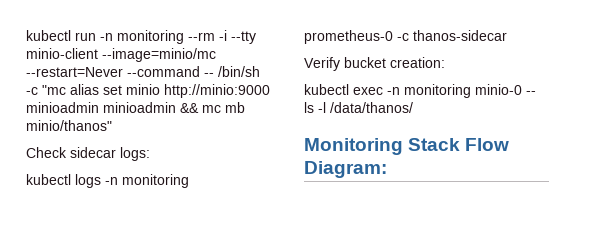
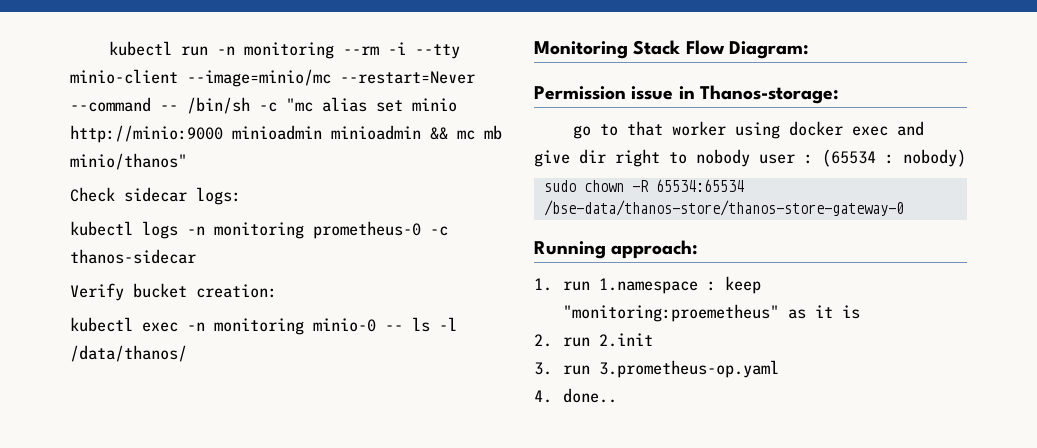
+ Permission issue in Thanos-storage:
+ go to that worker using docker exec and give dir right to nobody user : (65534 : nobody)
+ sudo chown -R 65534:65534 /bse-data/thanos-store/thanos-store-gateway-0
+ Running approach:
+ 1. run 1.namespace : keep "monitoring:proemetheus" as it is
+ 2. run 2.init
+ 3. run 3.prometheus-op.yaml
+ 4. done..

